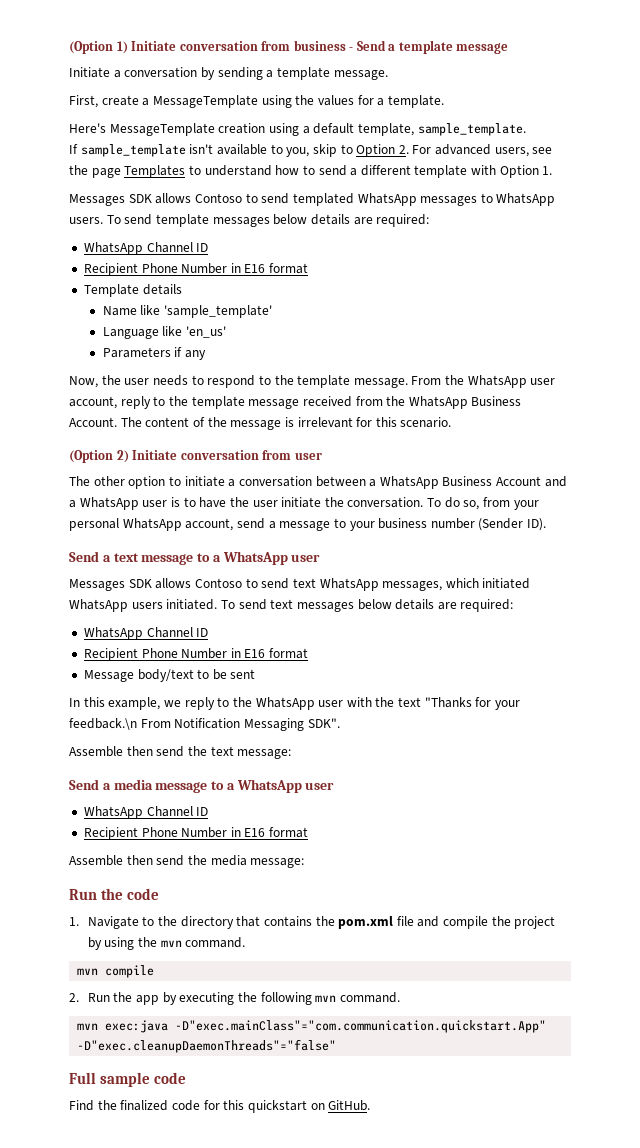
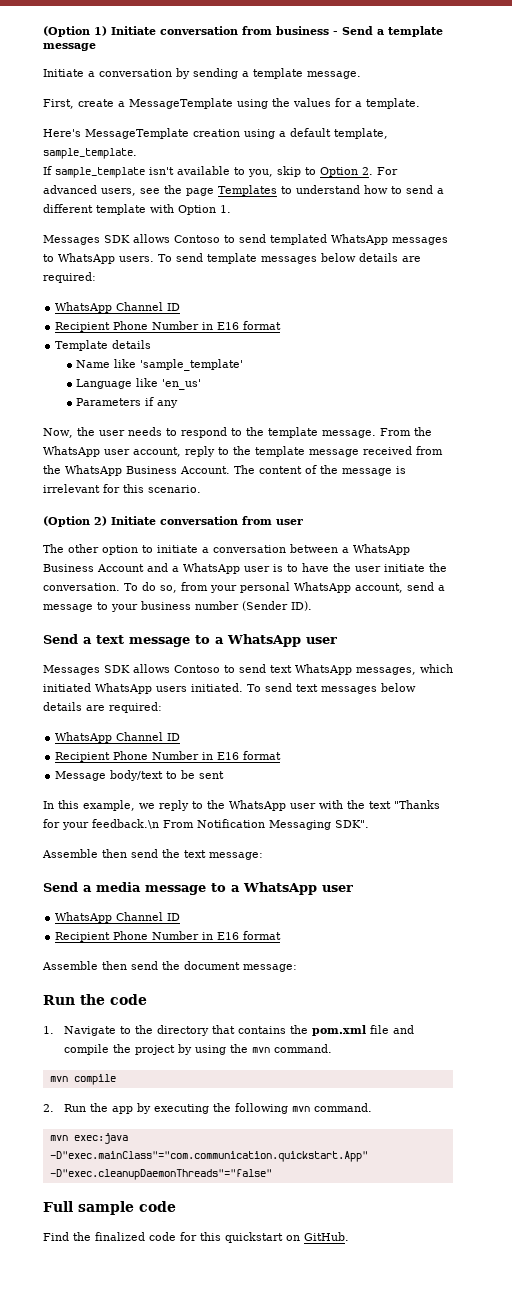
- Assemble then send the media message:
+ Assemble then send the document message:

